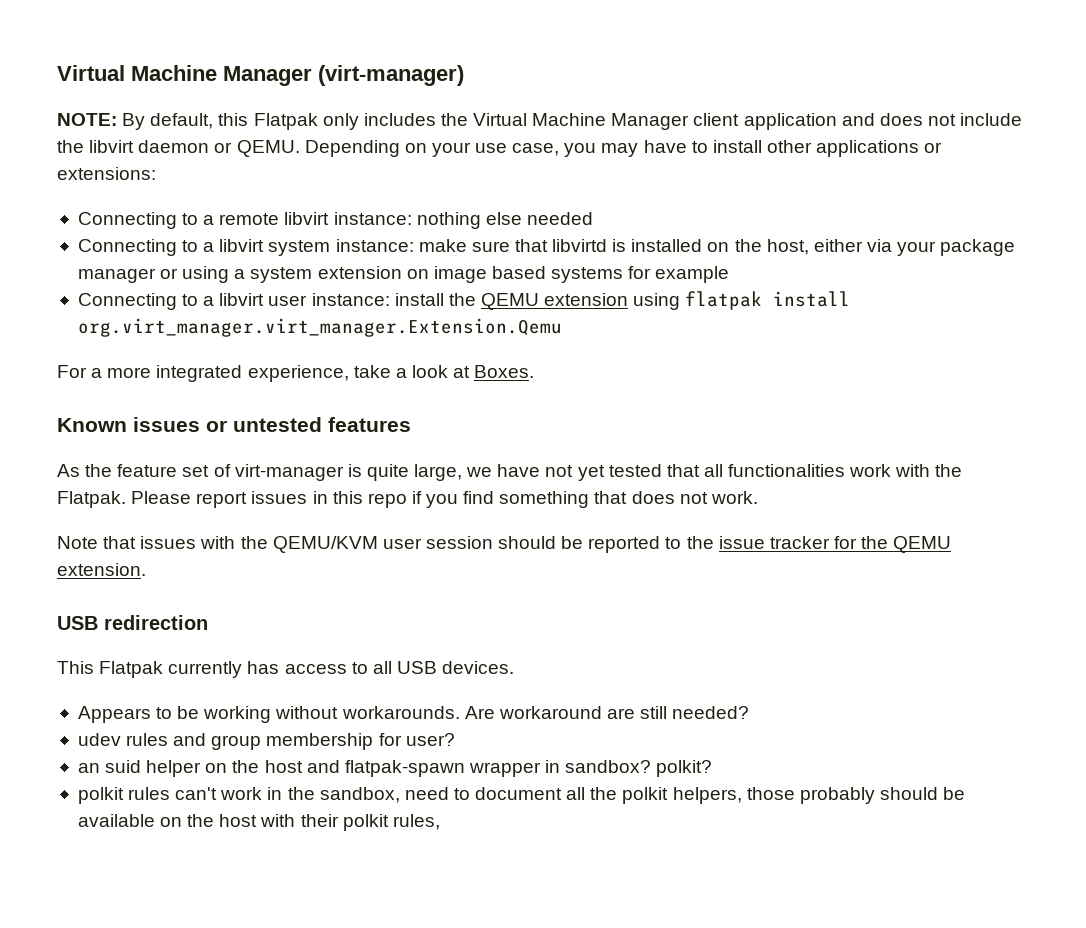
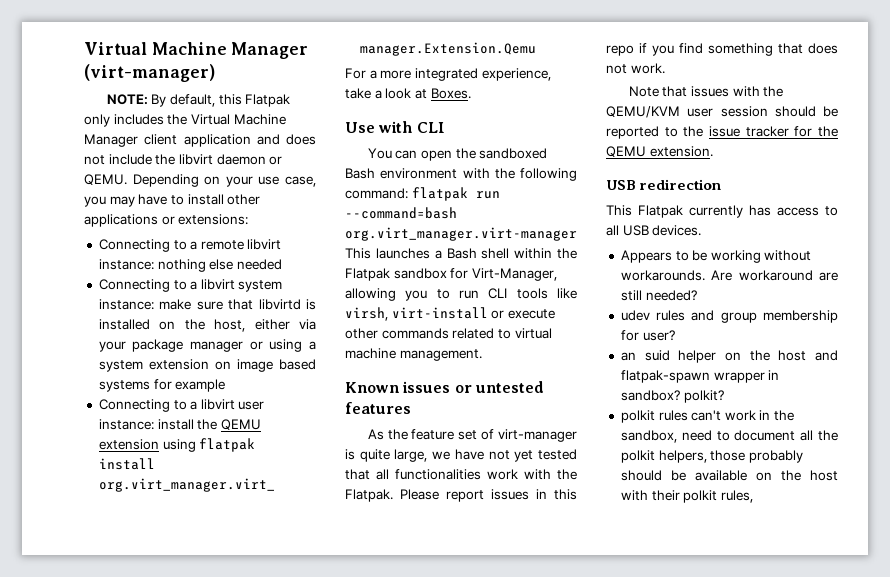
+ Use with CLI
+ You can open the sandboxed Bash environment with the following command: flatpak run --command=bash org.virt_manager.virt-manager This launches a Bash shell within the Flatpak sandbox for Virt-Manager, allowing you to run CLI tools like virsh, virt-install or execute other commands related to virtual machine management.

